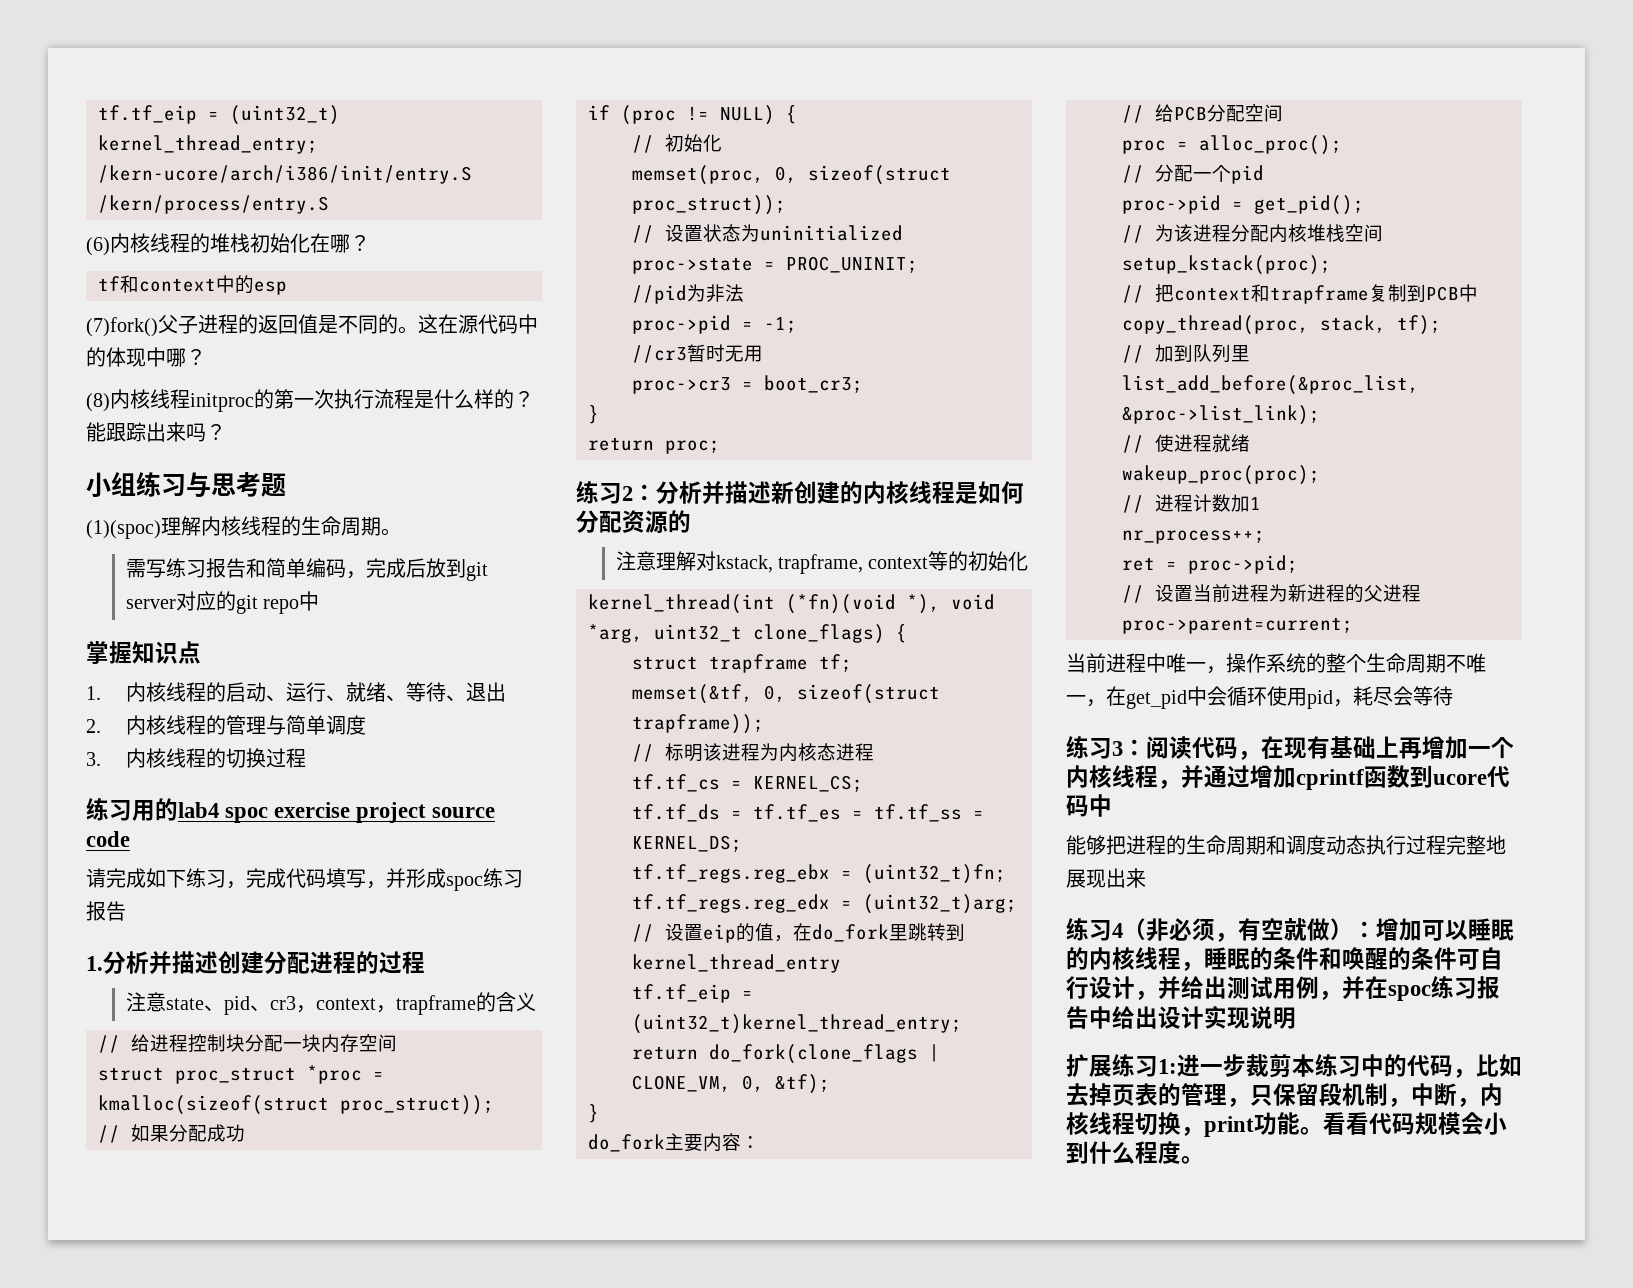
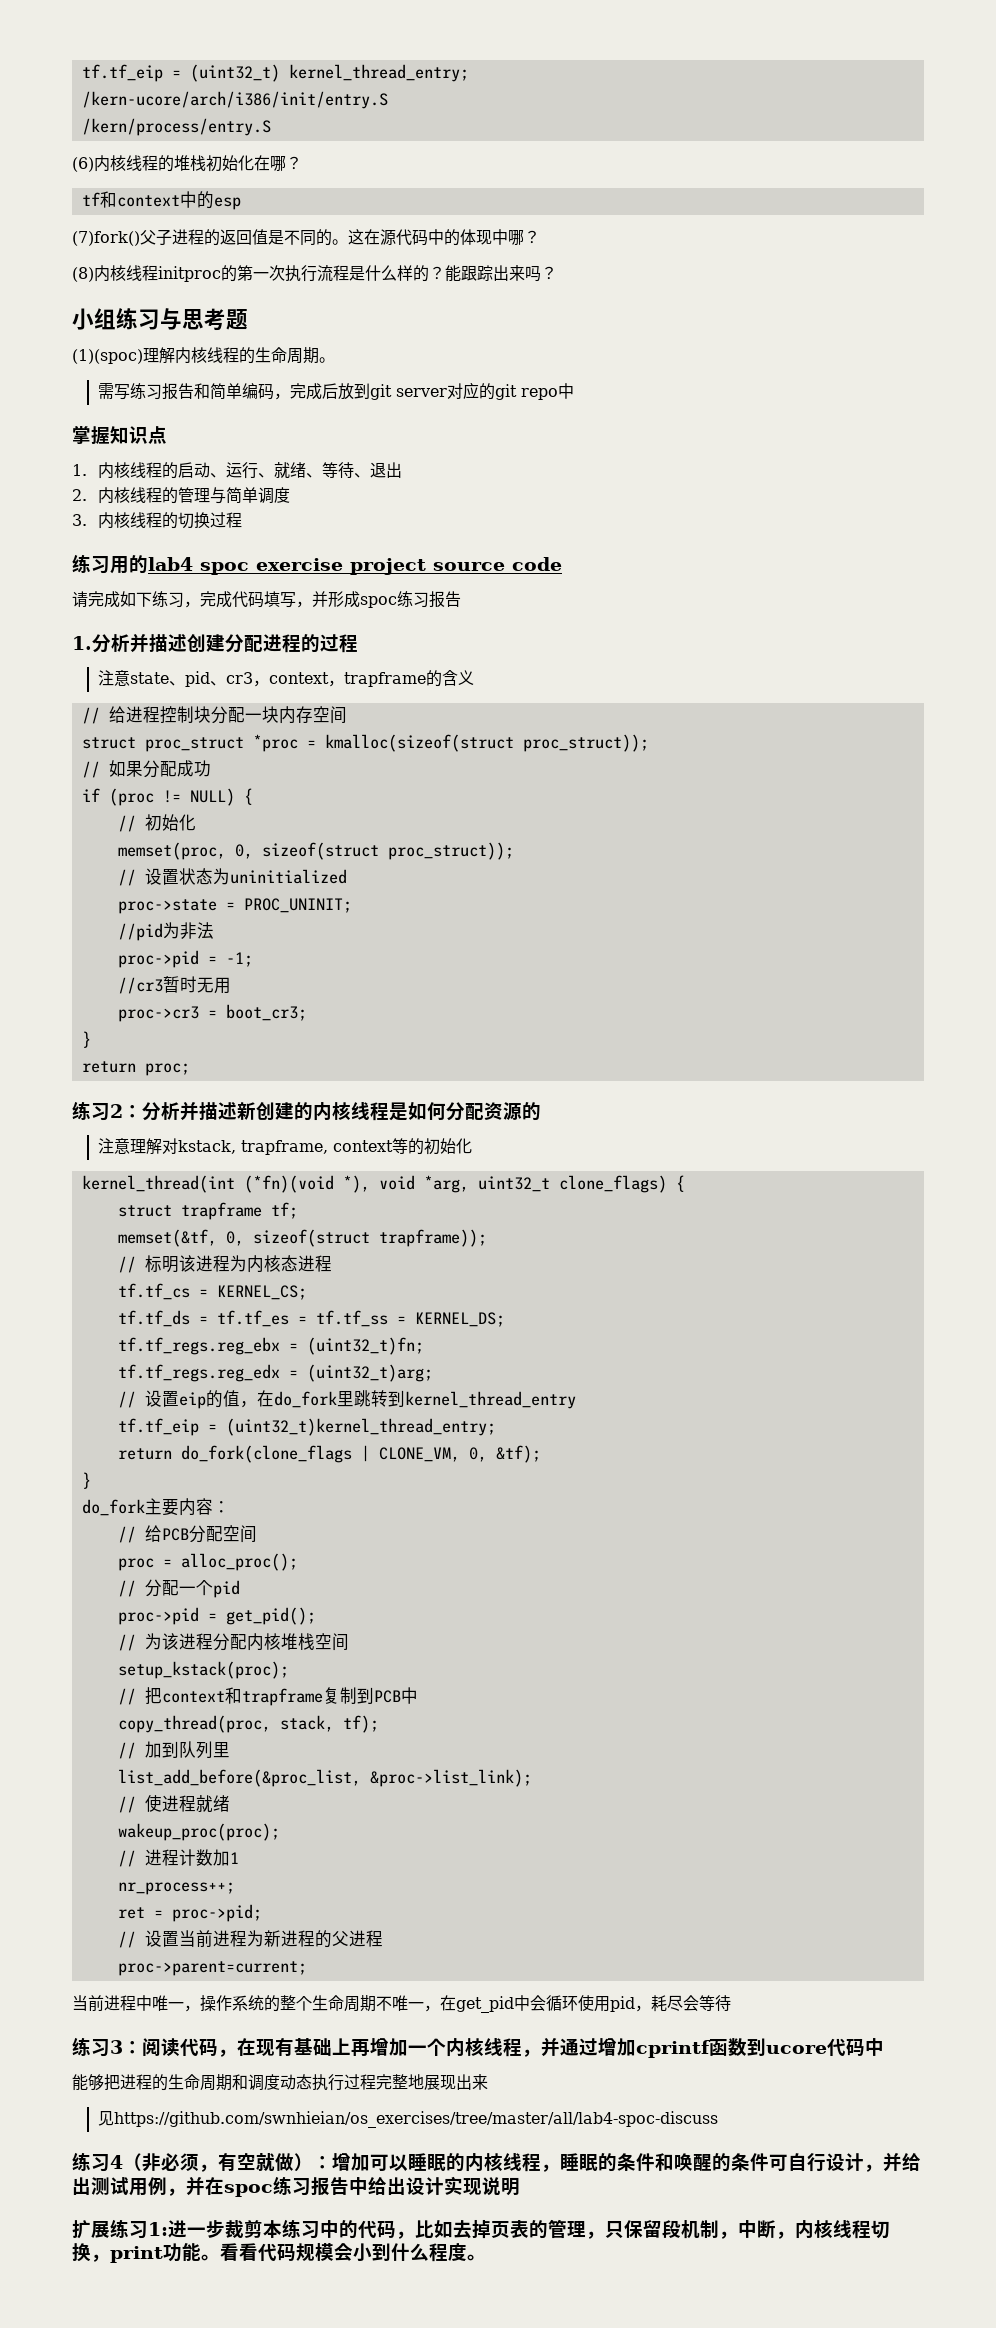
+ 见https://github.com/swnhieian/os_exercises/tree/master/all/lab4-spoc-discuss

